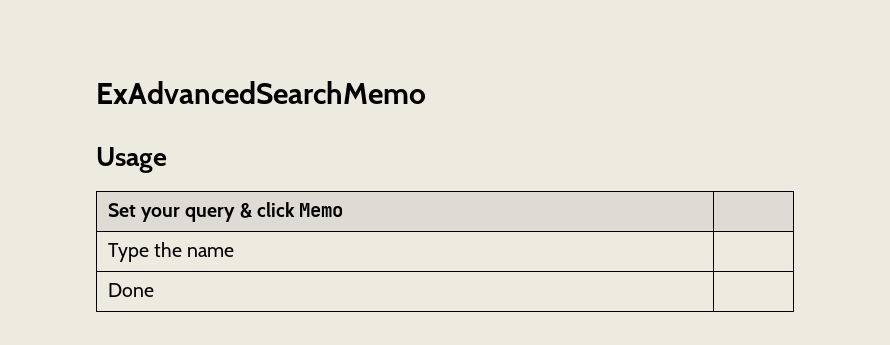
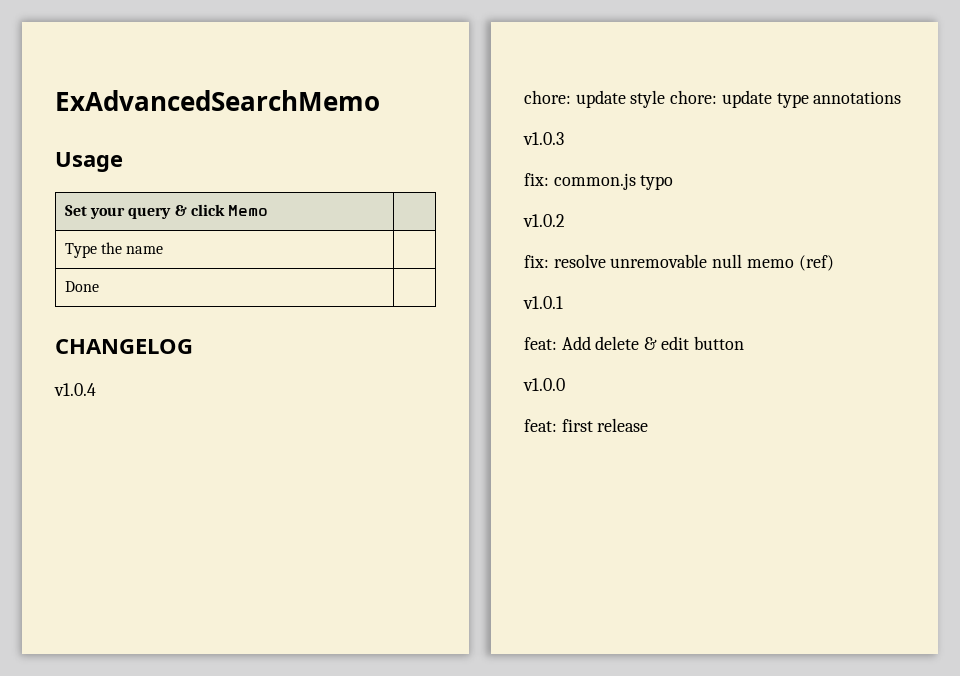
+ CHANGELOG
+ v1.0.4
+ chore: update style chore: update type annotations
+ v1.0.3
+ fix: common.js typo
+ v1.0.2
+ fix: resolve unremovable null memo (ref)
+ v1.0.1
+ feat: Add delete & edit button
+ v1.0.0
+ feat: first release

